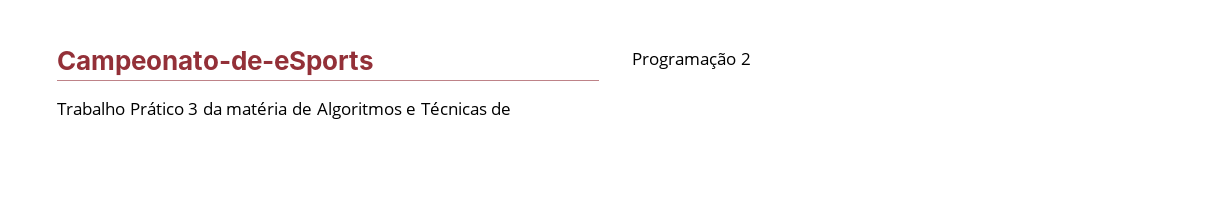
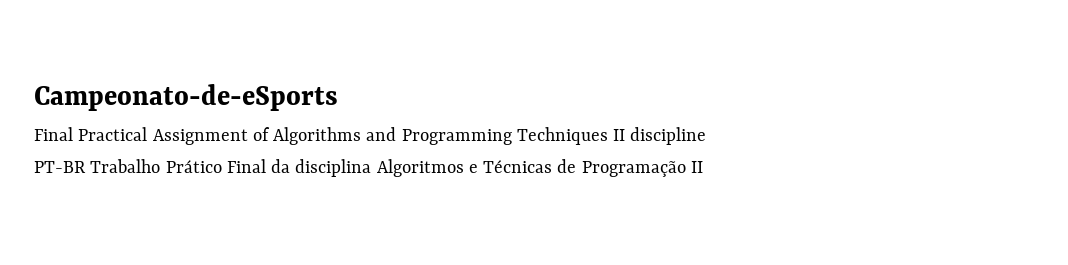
- Trabalho Prático 3 da matéria de Algoritmos e Técnicas de Programação 2
+ Final Practical Assignment of Algorithms and Programming Techniques II discipline
+ PT-BR Trabalho Prático Final da disciplina Algoritmos e Técnicas de Programação II

